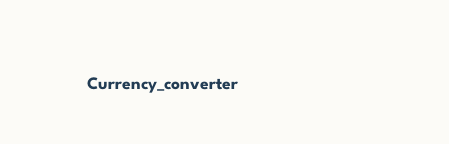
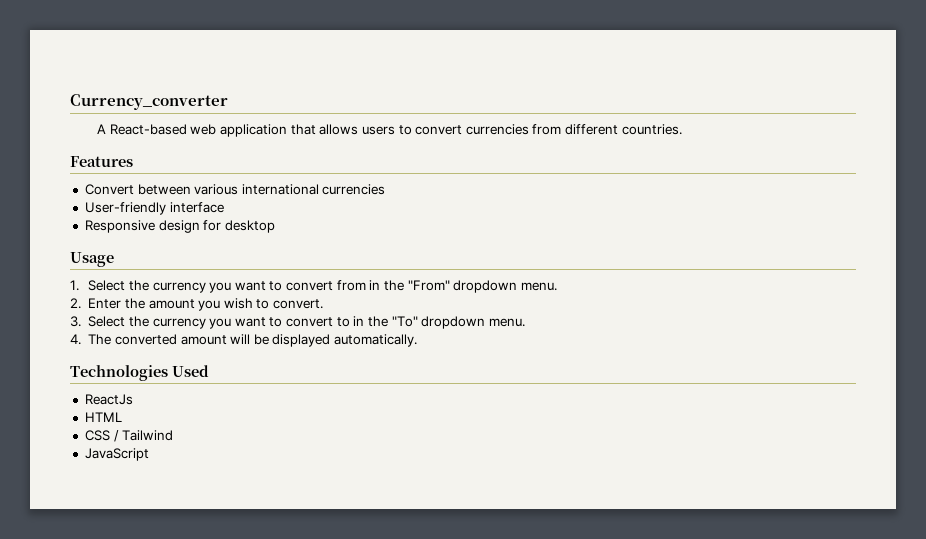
+ A React-based web application that allows users to convert currencies from different countries.
+ Features
+ Convert between various international currencies
+ User-friendly interface
+ Responsive design for desktop
+ Usage
+ 1. Select the currency you want to convert from in the "From" dropdown menu.
+ 2. Enter the amount you wish to convert.
+ 3. Select the currency you want to convert to in the "To" dropdown menu.
+ 4. The converted amount will be displayed automatically.
+ Technologies Used
+ ReactJs
+ HTML
+ CSS / Tailwind
+ JavaScript

